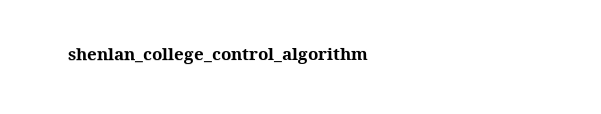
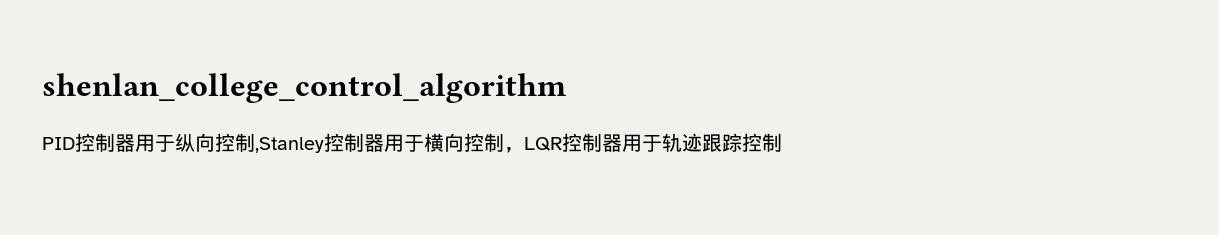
+ PID控制器用于纵向控制,Stanley控制器用于横向控制，LQR控制器用于轨迹跟踪控制

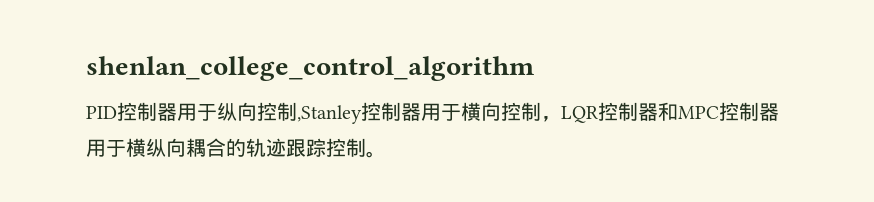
- PID控制器用于纵向控制,Stanley控制器用于横向控制，LQR控制器用于轨迹跟踪控制
+ PID控制器用于纵向控制,Stanley控制器用于横向控制，LQR控制器和MPC控制器用于横纵向耦合的轨迹跟踪控制。

